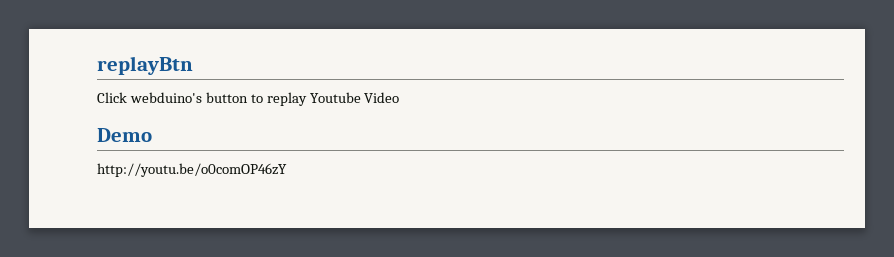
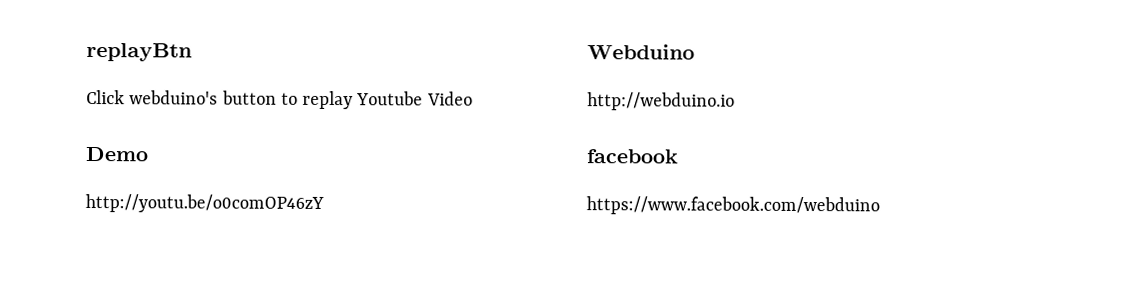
+ Webduino
+ http://webduino.io
+ facebook
+ https://www.facebook.com/webduino

